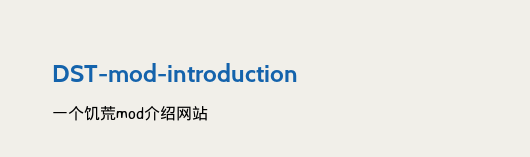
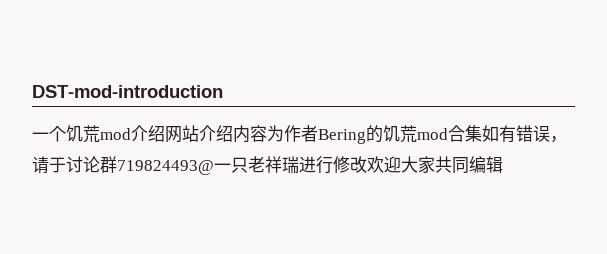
- 一个饥荒mod介绍网站
+ 一个饥荒mod介绍网站介绍内容为作者Bering的饥荒mod合集如有错误，请于讨论群719824493@一只老祥瑞进行修改欢迎大家共同编辑

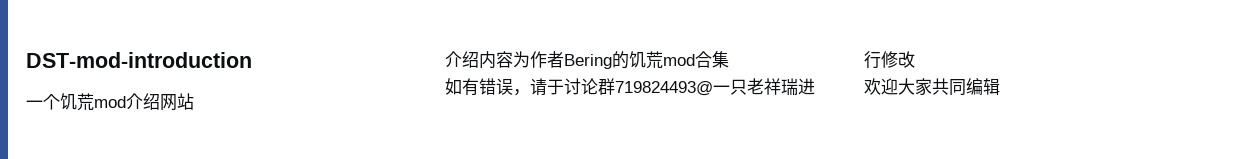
- 一个饥荒mod介绍网站介绍内容为作者Bering的饥荒mod合集如有错误，请于讨论群719824493@一只老祥瑞进行修改欢迎大家共同编辑
+ 一个饥荒mod介绍网站
+ 介绍内容为作者Bering的饥荒mod合集
+ 如有错误，请于讨论群719824493@一只老祥瑞进行修改
+ 欢迎大家共同编辑

